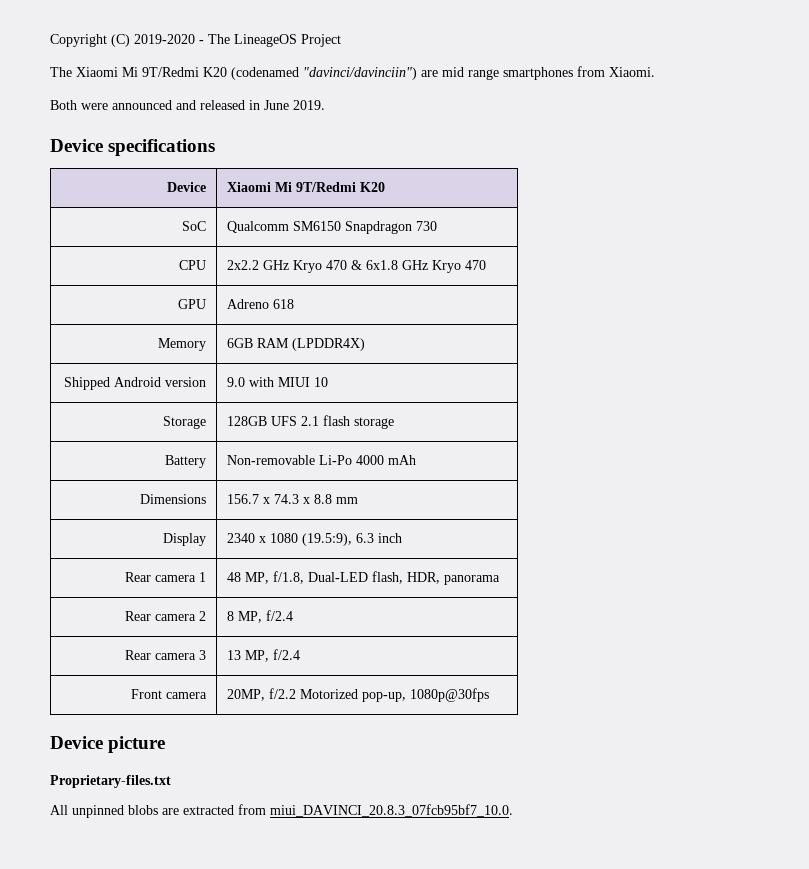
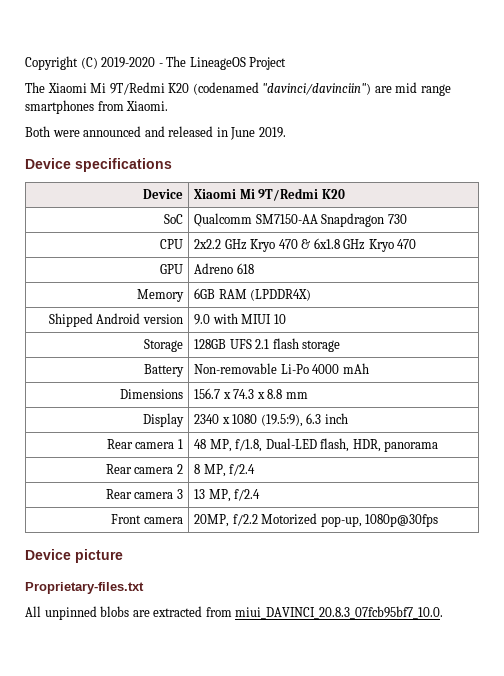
- SoC | Qualcomm SM6150 Snapdragon 730
+ SoC | Qualcomm SM7150-AA Snapdragon 730

